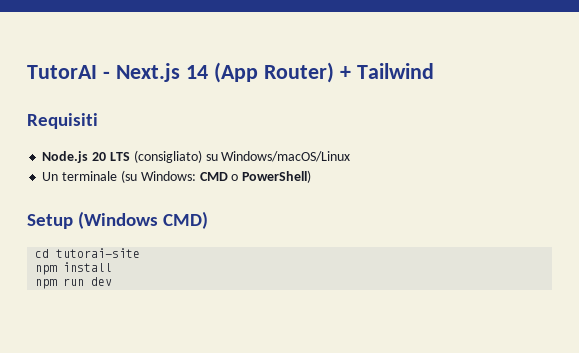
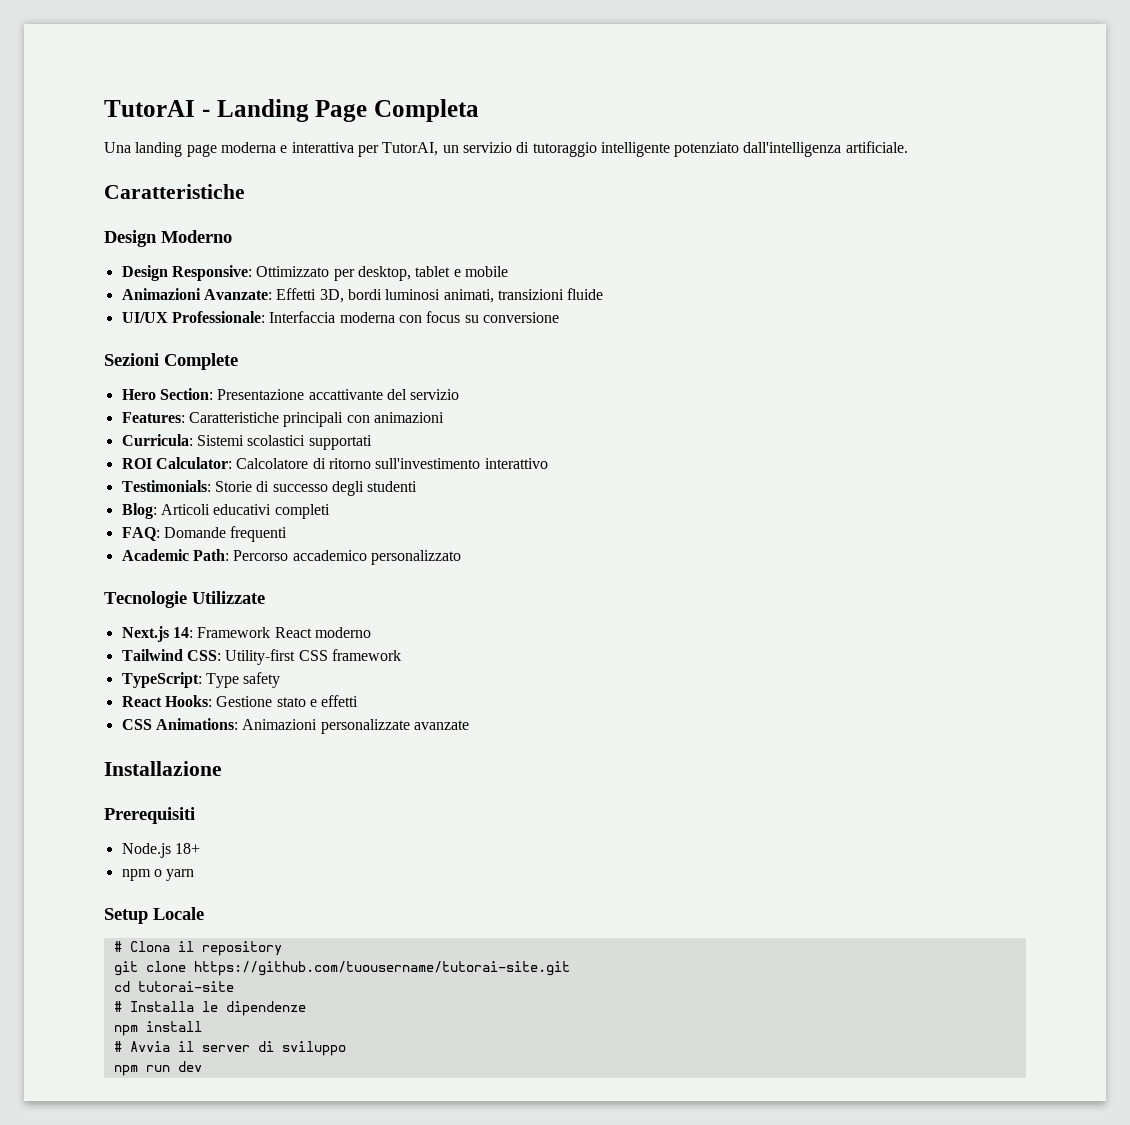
- TutorAI - Next.js 14 (App Router) + Tailwind
- Requisiti
- Node.js 20 LTS (consigliato) su Windows/macOS/Linux
- Un terminale (su Windows: CMD o PowerShell)
- Setup (Windows CMD)
+ TutorAI - Landing Page Completa
+ Una landing page moderna e interattiva per TutorAI, un servizio di tutoraggio intelligente potenziato dall'intelligenza artificiale.
+ Caratteristiche
+ Design Moderno
+ Design Responsive: Ottimizzato per desktop, tablet e mobile
+ Animazioni Avanzate: Effetti 3D, bordi luminosi animati, transizioni fluide
+ UI/UX Professionale: Interfaccia moderna con focus su conversione
+ Sezioni Complete
+ Hero Section: Presentazione accattivante del servizio
+ Features: Caratteristiche principali con animazioni
+ Curricula: Sistemi scolastici supportati
+ ROI Calculator: Calcolatore di ritorno sull'investimento interattivo
+ Testimonials: Storie di successo degli studenti
+ Blog: Articoli educativi completi
+ FAQ: Domande frequenti
+ Academic Path: Percorso accademico personalizzato
+ Tecnologie Utilizzate
+ Next.js 14: Framework React moderno
+ Tailwind CSS: Utility-first CSS framework
+ TypeScript: Type safety
+ React Hooks: Gestione stato e effetti
+ CSS Animations: Animazioni personalizzate avanzate
+ Installazione
+ Prerequisiti
+ Node.js 18+
+ npm o yarn
+ Setup Locale
+ # Clona il repository
+ git clone https://github.com/tuousername/tutorai-site.git
  cd tutorai-site
+ # Installa le dipendenze
  npm install
+ # Avvia il server di sviluppo

